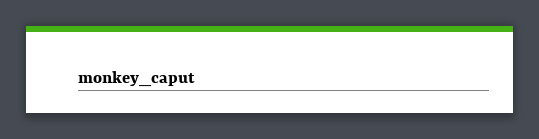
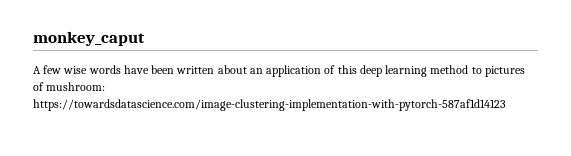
+ A few wise words have been written about an application of this deep learning method to pictures of mushroom: https://towardsdatascience.com/image-clustering-implementation-with-pytorch-587af1d14123

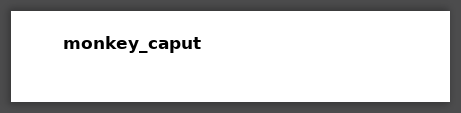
- A few wise words have been written about an application of this deep learning method to pictures of mushroom: https://towardsdatascience.com/image-clustering-implementation-with-pytorch-587af1d14123

